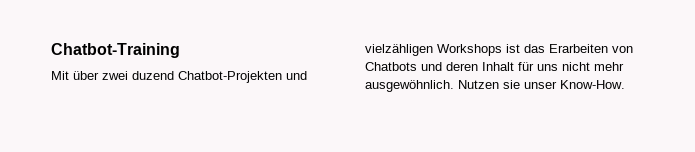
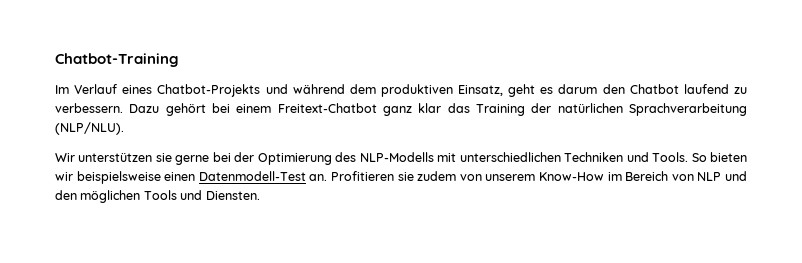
- Mit über zwei duzend Chatbot-Projekten und vielzähligen Workshops ist das Erarbeiten von Chatbots und deren Inhalt für uns nicht mehr ausgewöhnlich. Nutzen sie unser Know-How.
+ Im Verlauf eines Chatbot-Projekts und während dem produktiven Einsatz, geht es darum den Chatbot laufend zu verbessern. Dazu gehört bei einem Freitext-Chatbot ganz klar das Training der natürlichen Sprachverarbeitung (NLP/NLU).
+ Wir unterstützen sie gerne bei der Optimierung des NLP-Modells mit unterschiedlichen Techniken und Tools. So bieten wir beispielsweise einen Datenmodell-Test an. Profitieren sie zudem von unserem Know-How im Bereich von NLP und den möglichen Tools und Diensten.

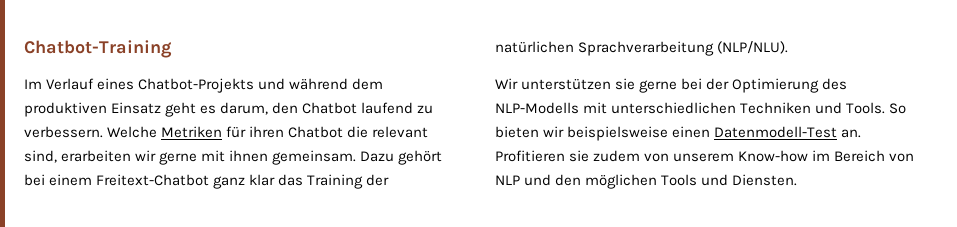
- Im Verlauf eines Chatbot-Projekts und während dem produktiven Einsatz, geht es darum den Chatbot laufend zu verbessern.
+ Im Verlauf eines Chatbot-Projekts und während dem produktiven Einsatz geht es darum, den Chatbot laufend zu verbessern.
+ Welche Metriken für ihren Chatbot die relevant sind, erarbeiten wir gerne mit ihnen gemeinsam.
- Profitieren sie zudem von unserem Know-How im Bereich von NLP und den möglichen Tools und Diensten.
+ Profitieren sie zudem von unserem Know-how im Bereich von NLP und den möglichen Tools und Diensten.

